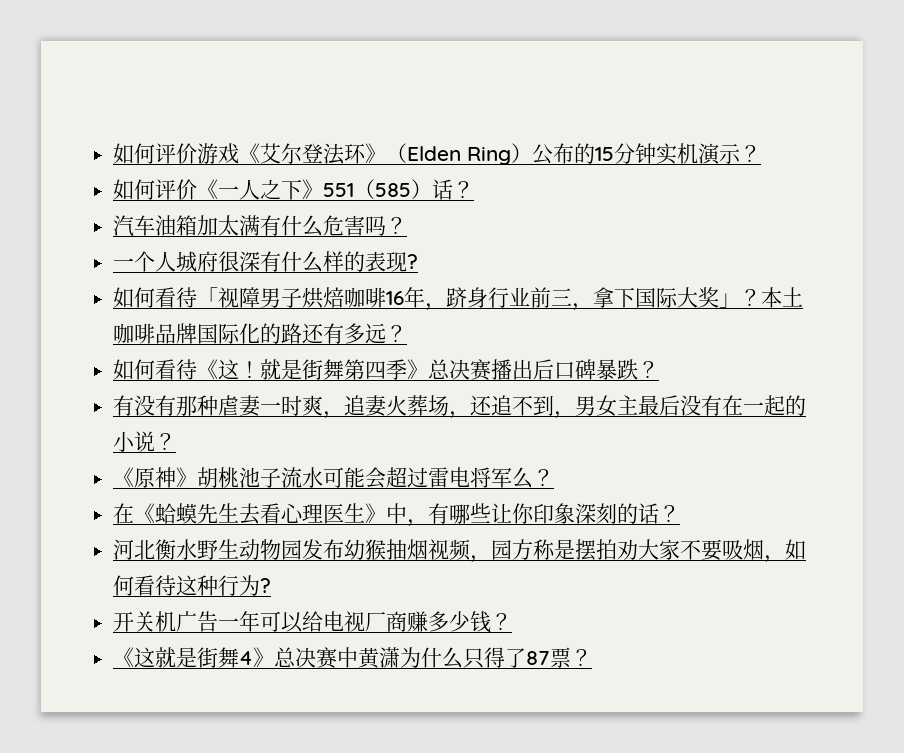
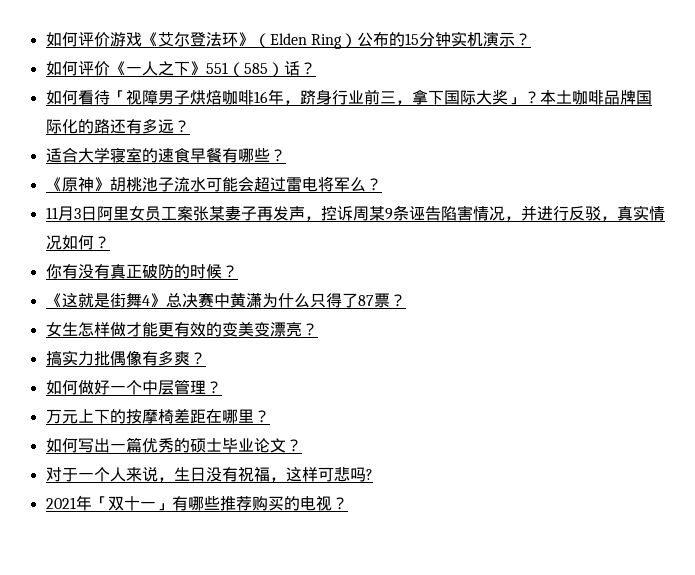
- 汽车油箱加太满有什么危害吗？
- 一个人城府很深有什么样的表现?
- 如何看待《这！就是街舞第四季》总决赛播出后口碑暴跌？
- 有没有那种虐妻一时爽，追妻火葬场，还追不到，男女主最后没有在一起的小说？
+ 适合大学寝室的速食早餐有哪些？
- 在《蛤蟆先生去看心理医生》中，有哪些让你印象深刻的话？
- 河北衡水野生动物园发布幼猴抽烟视频，园方称是摆拍劝大家不要吸烟，如何看待这种行为?
- 开关机广告一年可以给电视厂商赚多少钱？
+ 11月3日阿里女员工案张某妻子再发声，控诉周某9条诬告陷害情况，并进行反驳，真实情况如何？
+ 你有没有真正破防的时候？
+ 女生怎样做才能更有效的变美变漂亮？
+ 搞实力批偶像有多爽？
+ 如何做好一个中层管理？
+ 万元上下的按摩椅差距在哪里？
+ 如何写出一篇优秀的硕士毕业论文？
+ 对于一个人来说，生日没有祝福，这样可悲吗?
+ 2021年「双十一」有哪些推荐购买的电视？

